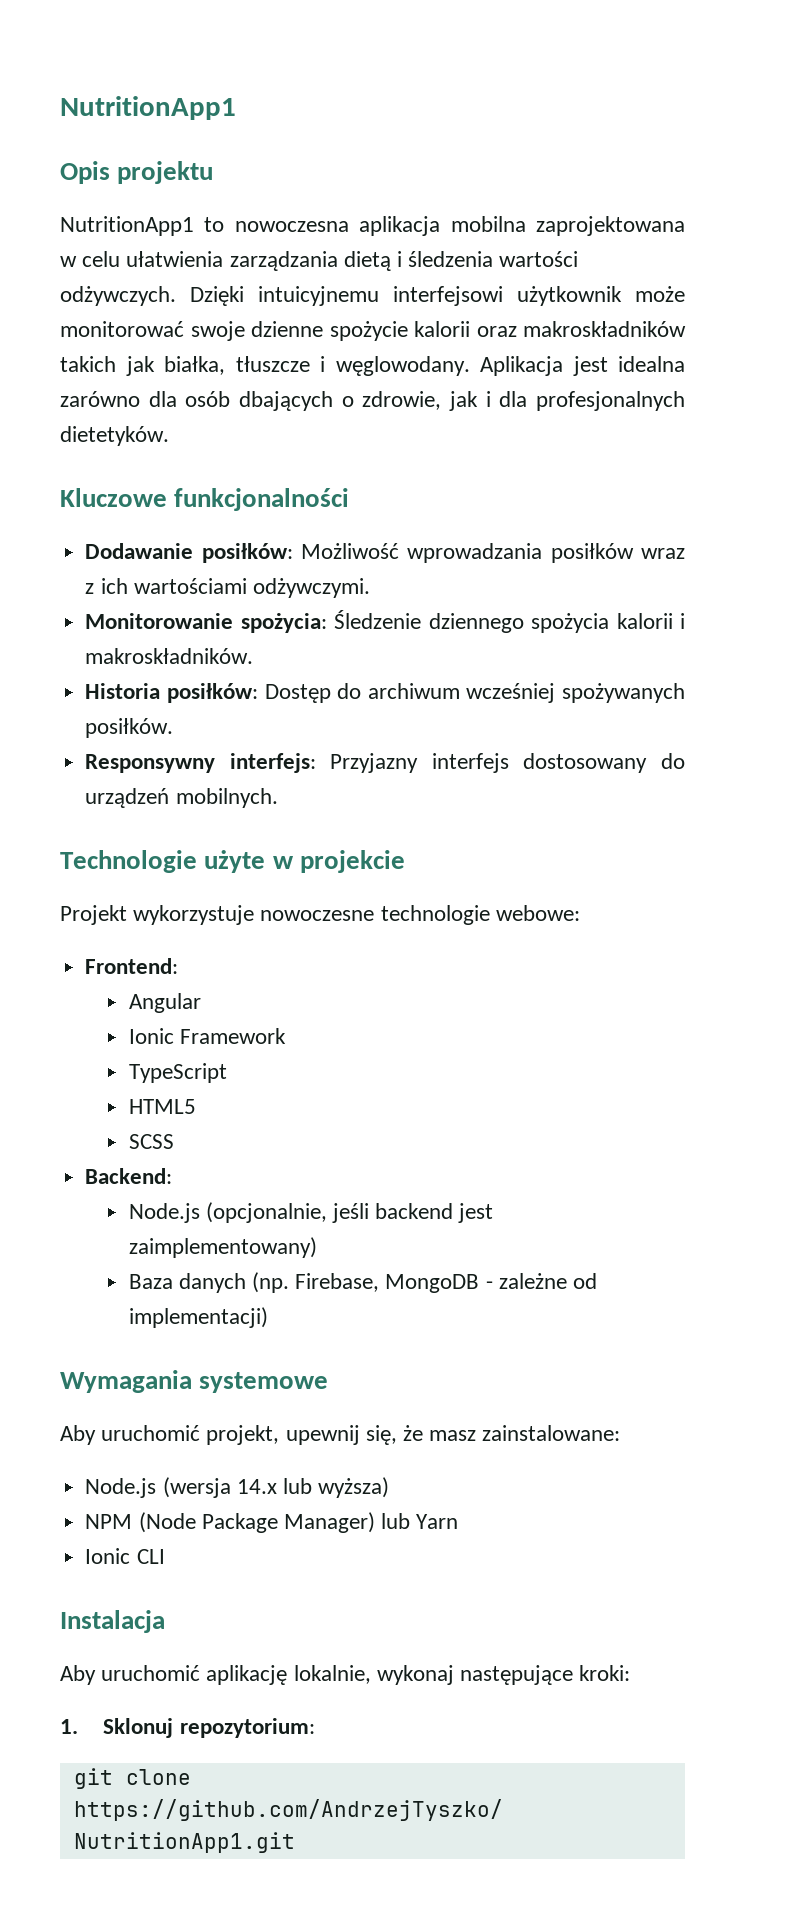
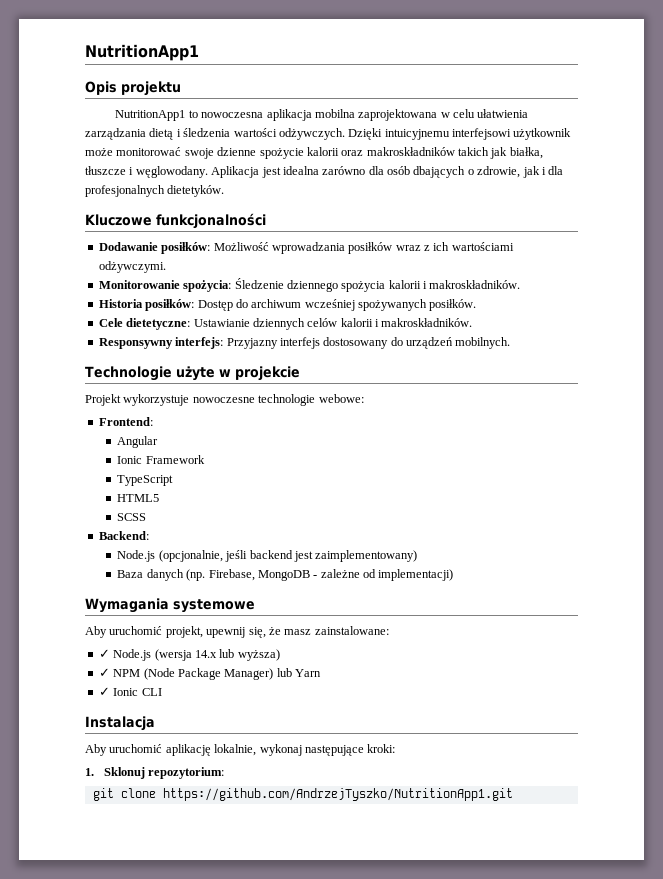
+ Cele dietetyczne: Ustawianie dziennych celów kalorii i makroskładników.
- Node.js (wersja 14.x lub wyższa)
+ ✓ Node.js (wersja 14.x lub wyższa)
- NPM (Node Package Manager) lub Yarn
+ ✓ NPM (Node Package Manager) lub Yarn
- Ionic CLI
+ ✓ Ionic CLI

